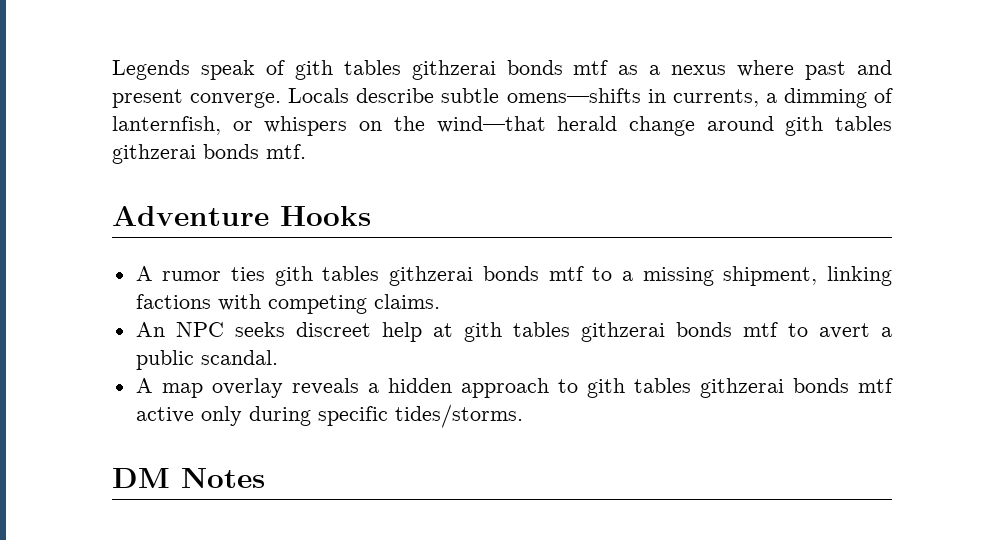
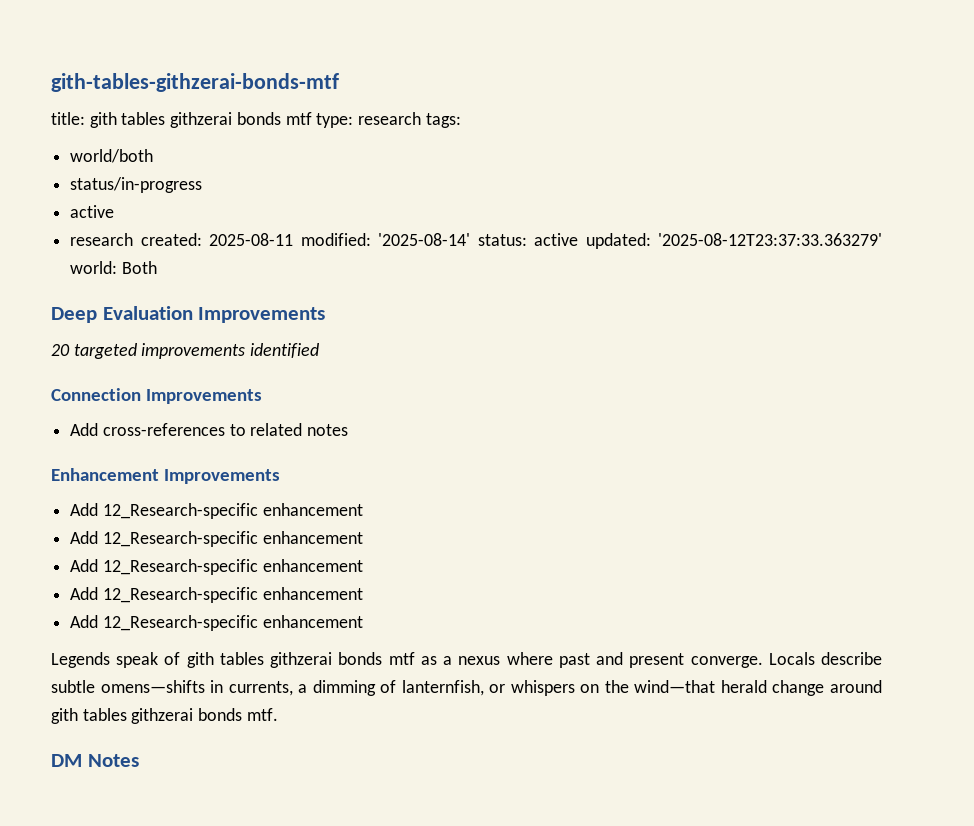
+ gith-tables-githzerai-bonds-mtf
+ title: gith tables githzerai bonds mtf type: research tags:
+ world/both
+ status/in-progress
+ active
+ research created: 2025-08-11 modified: '2025-08-14' status: active updated: '2025-08-12T23:37:33.363279' world: Both
+ Deep Evaluation Improvements
+ 20 targeted improvements identified
+ Connection Improvements
+ Add cross-references to related notes
+ Enhancement Improvements
+ Add 12_Research-specific enhancement
+ Add 12_Research-specific enhancement
+ Add 12_Research-specific enhancement
+ Add 12_Research-specific enhancement
+ Add 12_Research-specific enhancement
- Adventure Hooks
- A rumor ties gith tables githzerai bonds mtf to a missing shipment, linking factions with competing claims.
- An NPC seeks discreet help at gith tables githzerai bonds mtf to avert a public scandal.
- A map overlay reveals a hidden approach to gith tables githzerai bonds mtf active only during specific tides/storms.

